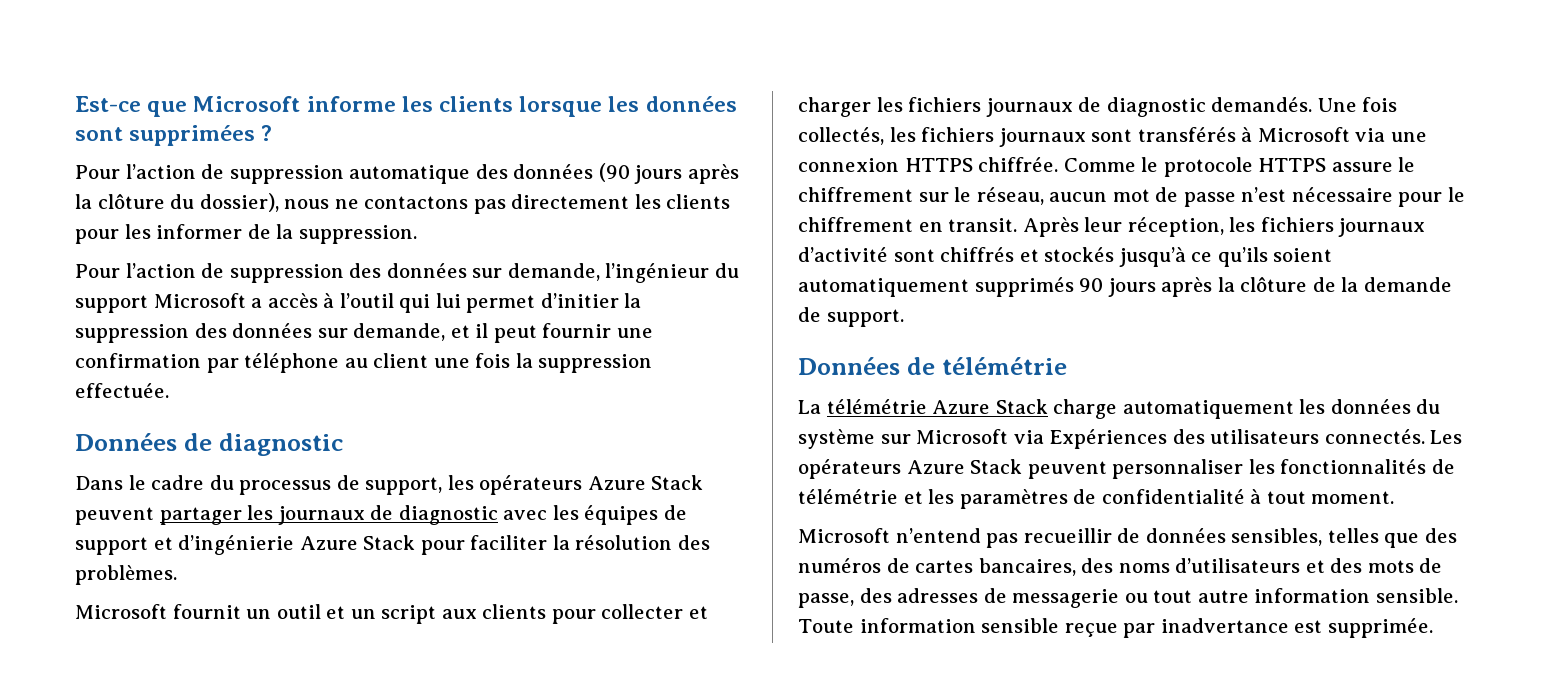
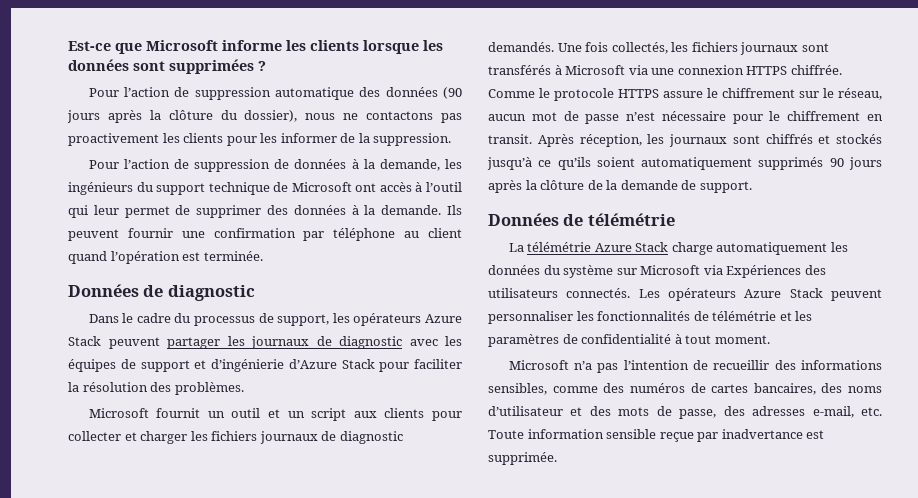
- Pour l’action de suppression automatique des données (90 jours après la clôture du dossier), nous ne contactons pas directement les clients pour les informer de la suppression.
+ Pour l’action de suppression automatique des données (90 jours après la clôture du dossier), nous ne contactons pas proactivement les clients pour les informer de la suppression.
- Pour l’action de suppression des données sur demande, l’ingénieur du support Microsoft a accès à l’outil qui lui permet d’initier la suppression des données sur demande, et il peut fournir une confirmation par téléphone au client une fois la suppression effectuée.
+ Pour l’action de suppression de données à la demande, les ingénieurs du support technique de Microsoft ont accès à l’outil qui leur permet de supprimer des données à la demande. Ils peuvent fournir une confirmation par téléphone au client quand l’opération est terminée.
- Dans le cadre du processus de support, les opérateurs Azure Stack peuvent partager les journaux de diagnostic avec les équipes de support et d’ingénierie Azure Stack pour faciliter la résolution des problèmes.
+ Dans le cadre du processus de support, les opérateurs Azure Stack peuvent partager les journaux de diagnostic avec les équipes de support et d’ingénierie d’Azure Stack pour faciliter la résolution des problèmes.
- Après leur réception, les fichiers journaux d’activité sont chiffrés et stockés jusqu’à ce qu’ils soient automatiquement supprimés 90 jours après la clôture de la demande de support.
+ Après réception, les journaux sont chiffrés et stockés jusqu’à ce qu’ils soient automatiquement supprimés 90 jours après la clôture de la demande de support.
- Microsoft n’entend pas recueillir de données sensibles, telles que des numéros de cartes bancaires, des noms d’utilisateurs et des mots de passe, des adresses de messagerie ou tout autre information sensible. Toute information sensible reçue par inadvertance est supprimée.
+ Microsoft n’a pas l’intention de recueillir des informations sensibles, comme des numéros de cartes bancaires, des noms d’utilisateur et des mots de passe, des adresses e-mail, etc. Toute information sensible reçue par inadvertance est supprimée.

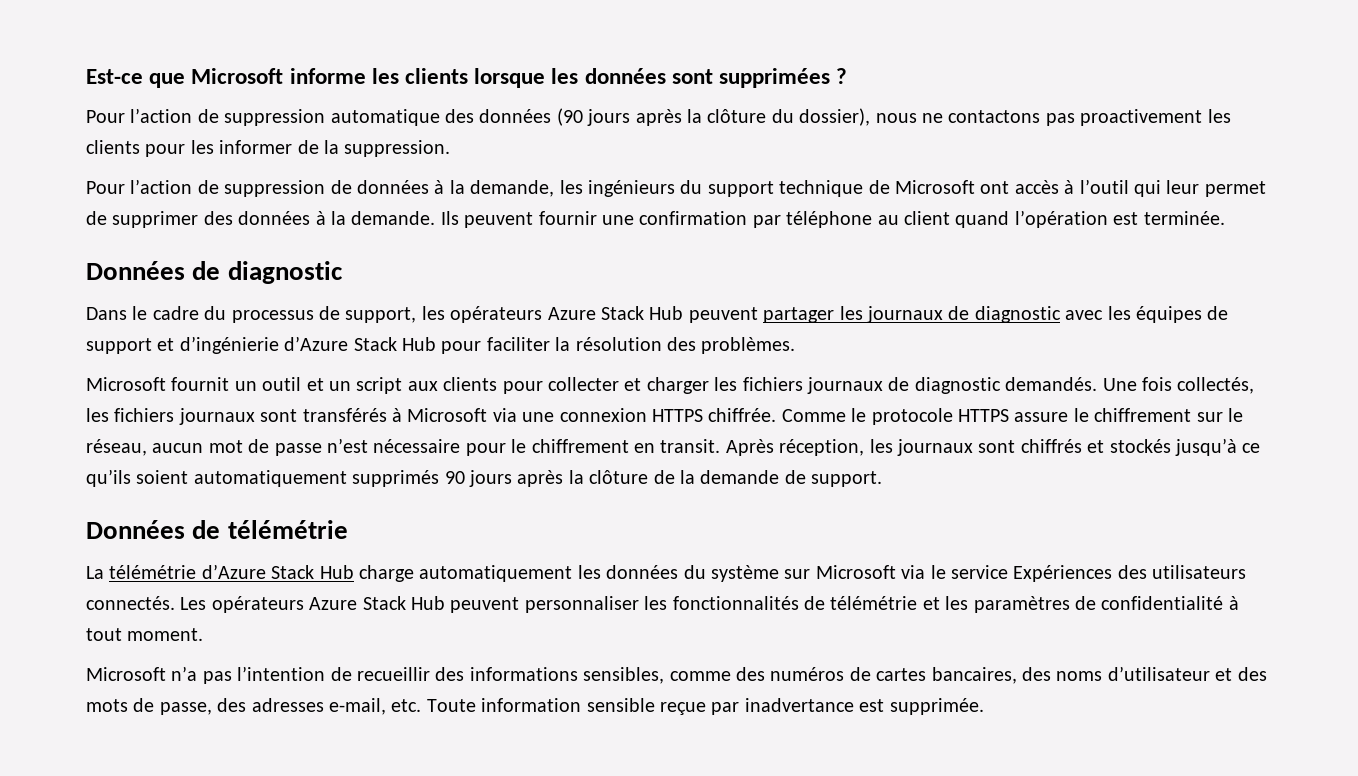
- Dans le cadre du processus de support, les opérateurs Azure Stack peuvent partager les journaux de diagnostic avec les équipes de support et d’ingénierie d’Azure Stack pour faciliter la résolution des problèmes.
+ Dans le cadre du processus de support, les opérateurs Azure Stack Hub peuvent partager les journaux de diagnostic avec les équipes de support et d’ingénierie d’Azure Stack Hub pour faciliter la résolution des problèmes.
- La télémétrie Azure Stack charge automatiquement les données du système sur Microsoft via Expériences des utilisateurs connectés.
+ La télémétrie d’Azure Stack Hub charge automatiquement les données du système sur Microsoft via le service Expériences des utilisateurs connectés.
- Les opérateurs Azure Stack peuvent personnaliser les fonctionnalités de télémétrie et les paramètres de confidentialité à tout moment.
+ Les opérateurs Azure Stack Hub peuvent personnaliser les fonctionnalités de télémétrie et les paramètres de confidentialité à tout moment.

